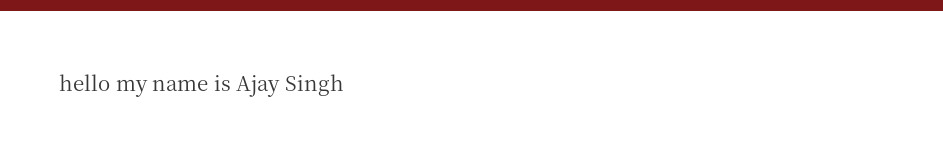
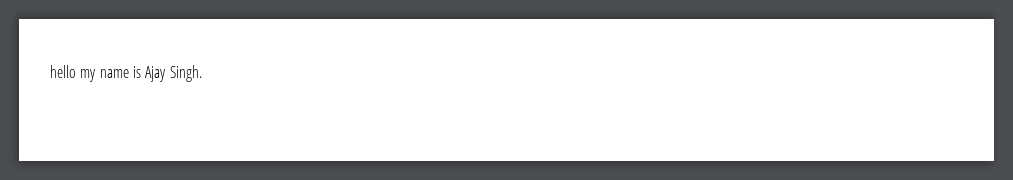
- hello my name is Ajay Singh
+ hello my name is Ajay Singh.

